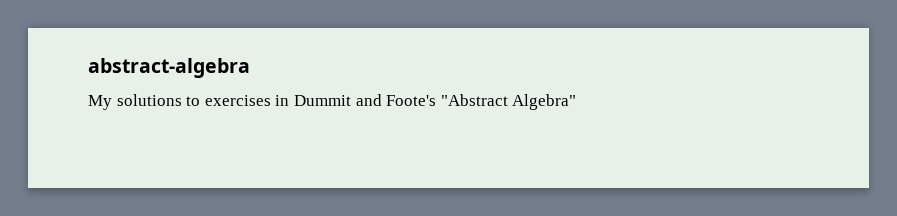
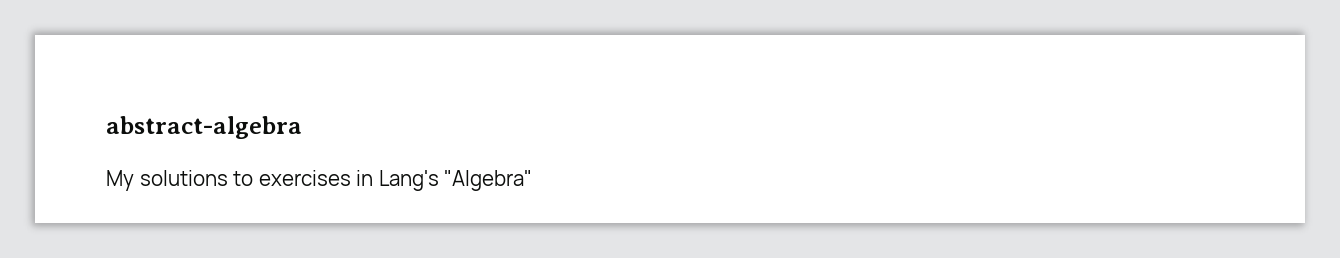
- My solutions to exercises in Dummit and Foote's "Abstract Algebra"
+ My solutions to exercises in Lang's "Algebra"

